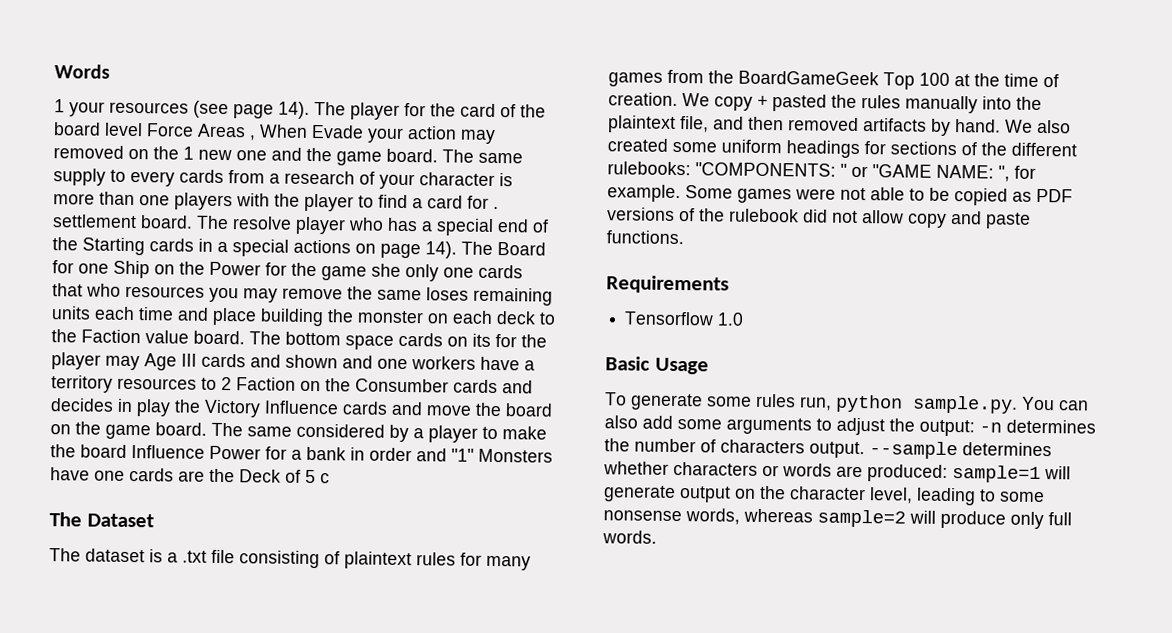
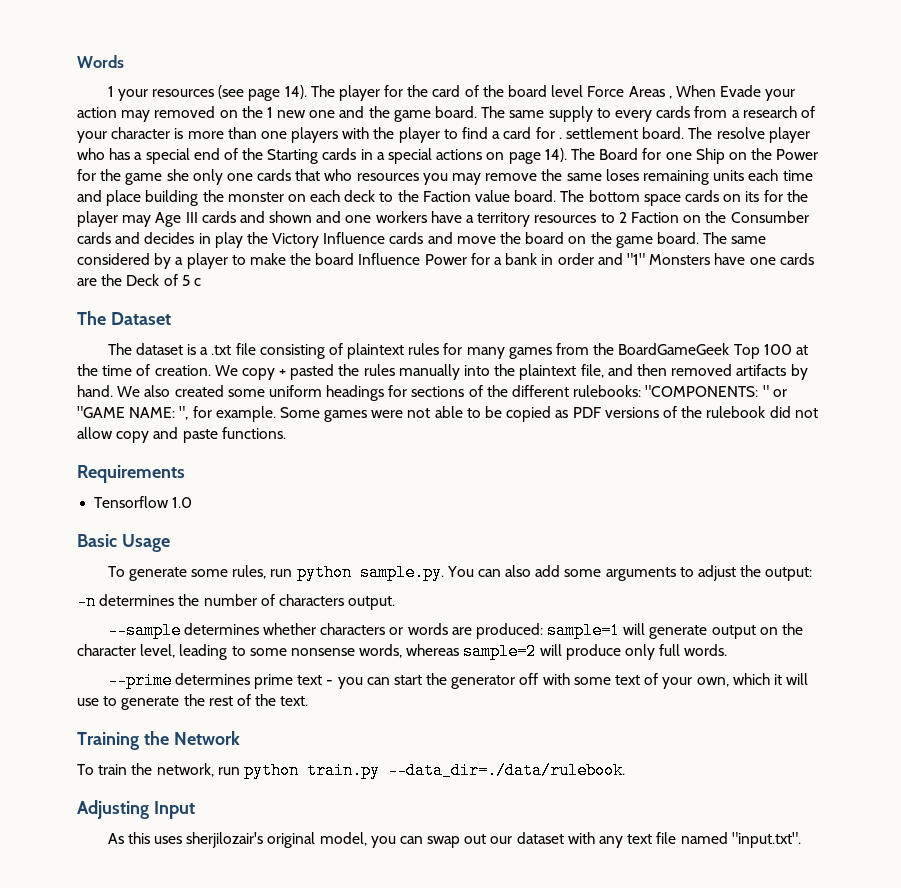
- To generate some rules run, python sample.py. You can also add some arguments to adjust the output: -n determines the number of characters output. --sample determines whether characters or words are produced: sample=1 will generate output on the character level, leading to some nonsense words, whereas sample=2 will produce only full words.
+ To generate some rules, run python sample.py. You can also add some arguments to adjust the output:
+ -n determines the number of characters output.
+ --sample determines whether characters or words are produced: sample=1 will generate output on the character level, leading to some nonsense words, whereas sample=2 will produce only full words.
+ --prime determines prime text - you can start the generator off with some text of your own, which it will use to generate the rest of the text.
+ Training the Network
+ To train the network, run python train.py --data_dir=./data/rulebook.
+ Adjusting Input
+ As this uses sherjilozair's original model, you can swap out our dataset with any text file named "input.txt".

